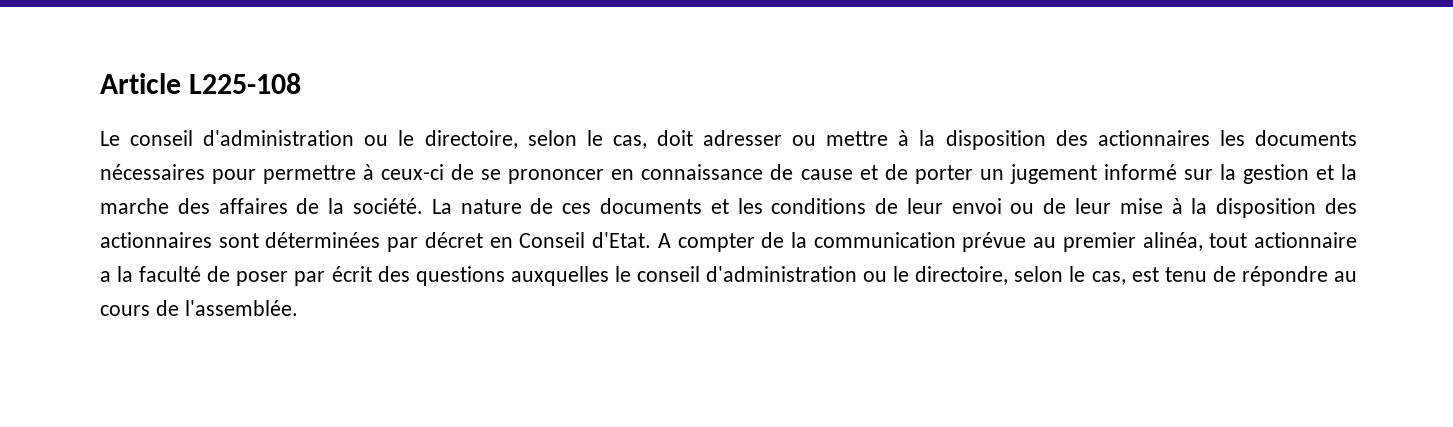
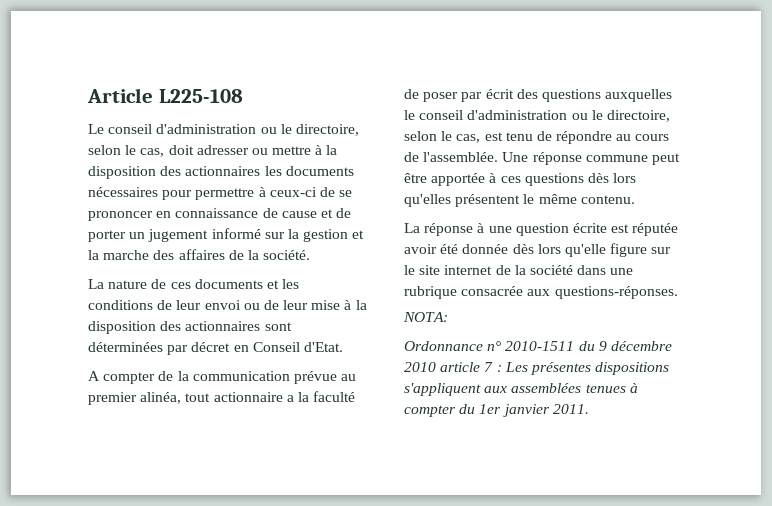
- Le conseil d'administration ou le directoire, selon le cas, doit adresser ou mettre à la disposition des actionnaires les documents nécessaires pour permettre à ceux-ci de se prononcer en connaissance de cause et de porter un jugement informé sur la gestion et la marche des affaires de la société. La nature de ces documents et les conditions de leur envoi ou de leur mise à la disposition des actionnaires sont déterminées par décret en Conseil d'Etat. A compter de la communication prévue au premier alinéa, tout actionnaire a la faculté de poser par écrit des questions auxquelles le conseil d'administration ou le directoire, selon le cas, est tenu de répondre au cours de l'assemblée.
+ Le conseil d'administration ou le directoire, selon le cas, doit adresser ou mettre à la disposition des actionnaires les documents nécessaires pour permettre à ceux-ci de se prononcer en connaissance de cause et de porter un jugement informé sur la gestion et la marche des affaires de la société.
+ La nature de ces documents et les conditions de leur envoi ou de leur mise à la disposition des actionnaires sont déterminées par décret en Conseil d'Etat.
+ A compter de la communication prévue au premier alinéa, tout actionnaire a la faculté de poser par écrit des questions auxquelles le conseil d'administration ou le directoire, selon le cas, est tenu de répondre au cours de l'assemblée.
+ Une réponse commune peut être apportée à ces questions dès lors qu'elles présentent le même contenu.
+ La réponse à une question écrite est réputée avoir été donnée dès lors qu'elle figure sur le site internet de la société dans une rubrique consacrée aux questions-réponses.
+ NOTA:
+ Ordonnance n° 2010-1511 du 9 décembre 2010 article 7 : Les présentes dispositions s'appliquent aux assemblées tenues à compter du 1er janvier 2011.

